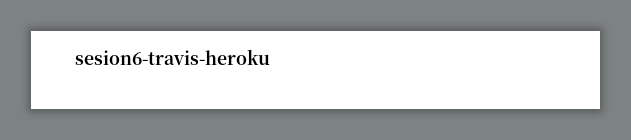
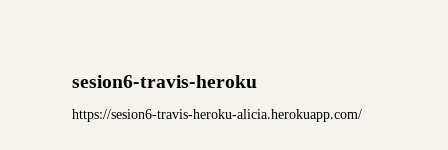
+ https://sesion6-travis-heroku-alicia.herokuapp.com/

